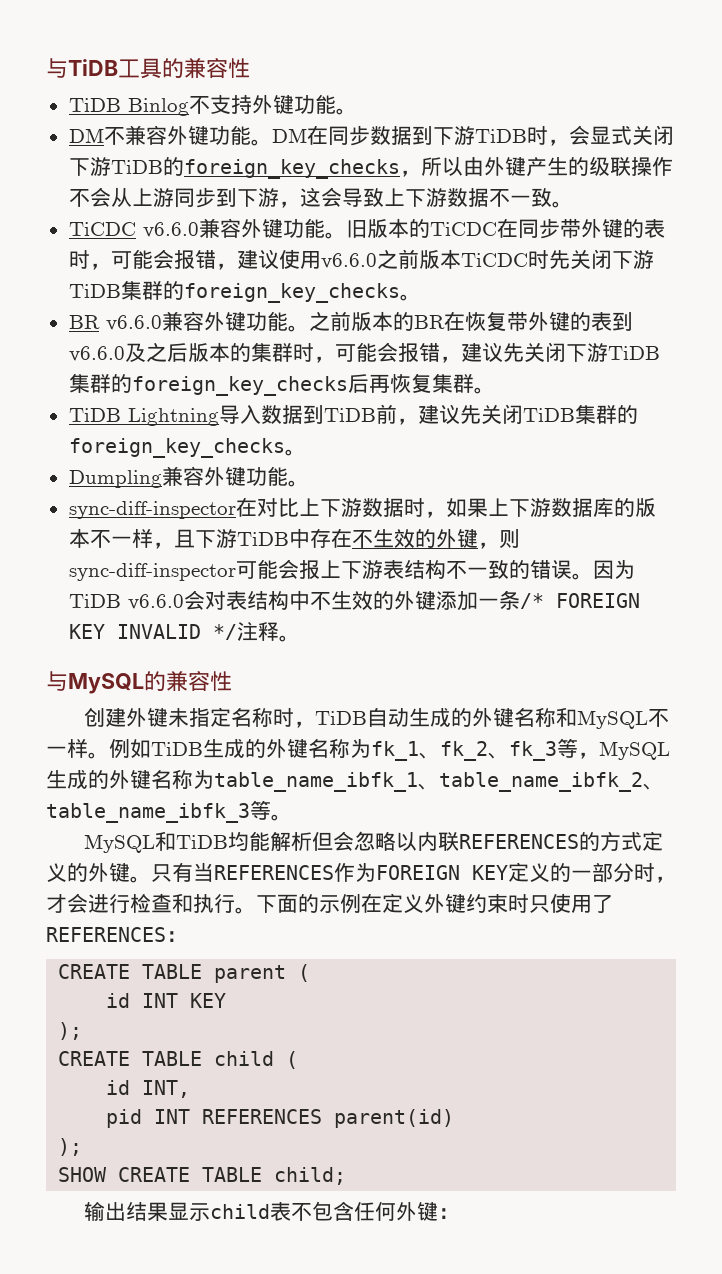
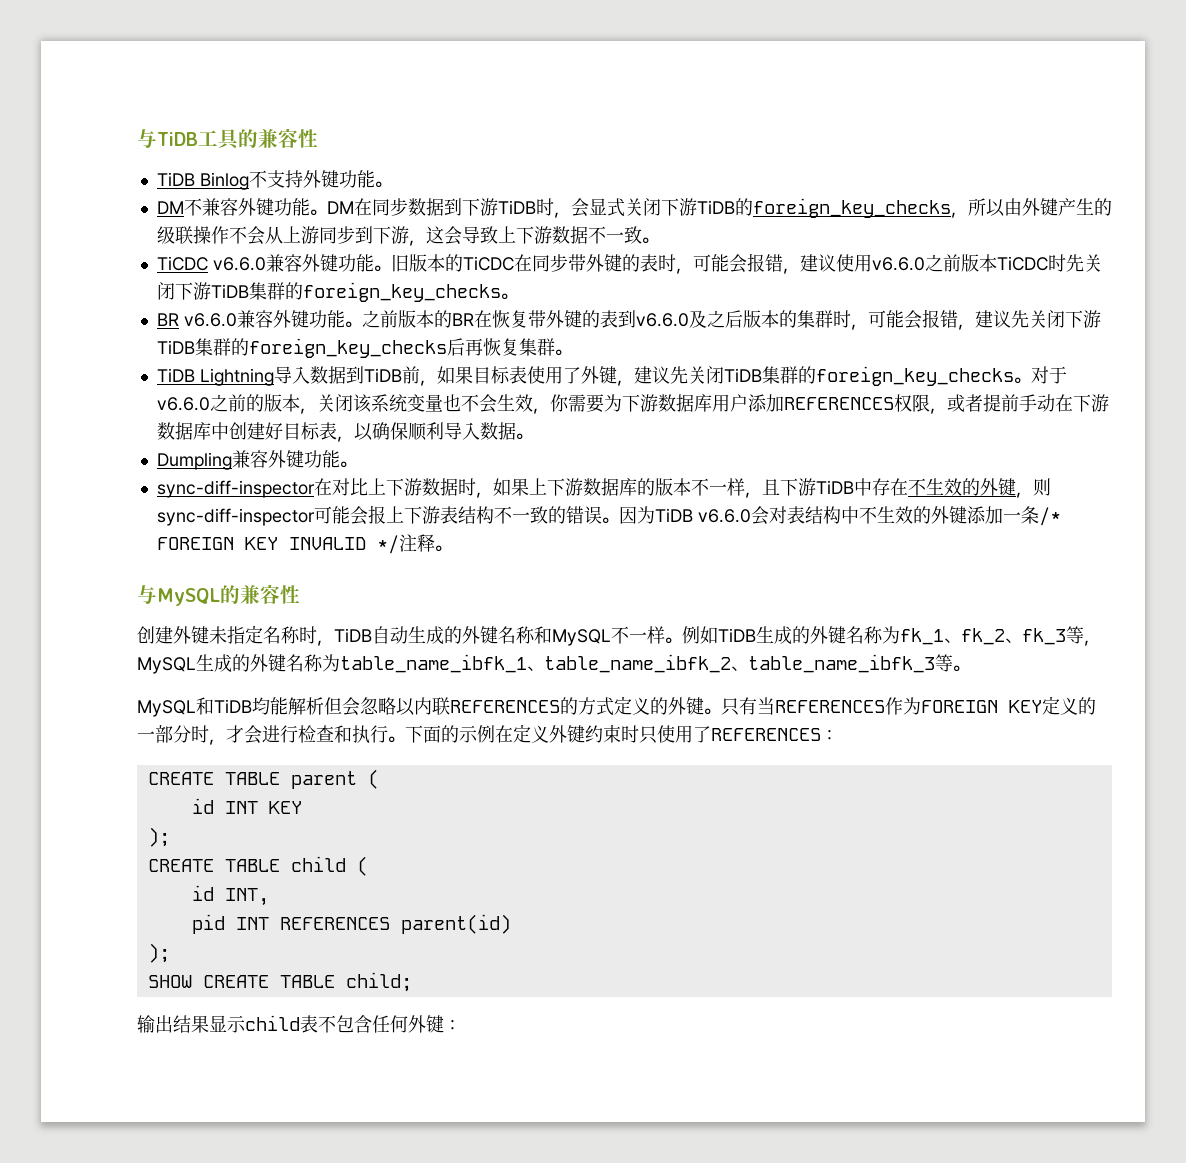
- TiDB Lightning导入数据到TiDB前，建议先关闭TiDB集群的foreign_key_checks。
+ TiDB Lightning导入数据到TiDB前，如果目标表使用了外键，建议先关闭TiDB集群的foreign_key_checks。对于v6.6.0之前的版本，关闭该系统变量也不会生效，你需要为下游数据库用户添加REFERENCES权限，或者提前手动在下游数据库中创建好目标表，以确保顺利导入数据。

